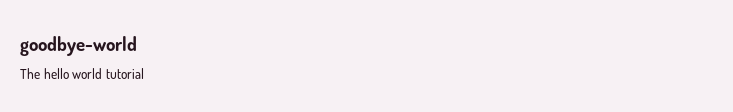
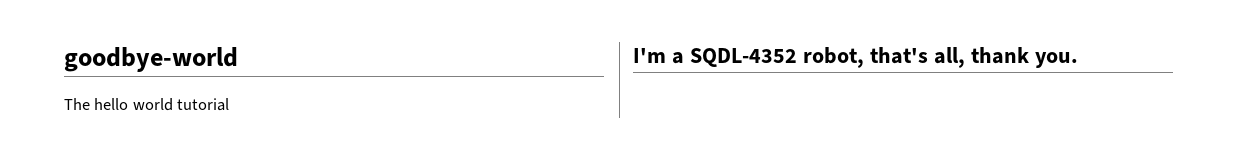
+ I'm a SQDL-4352 robot, that's all, thank you.

